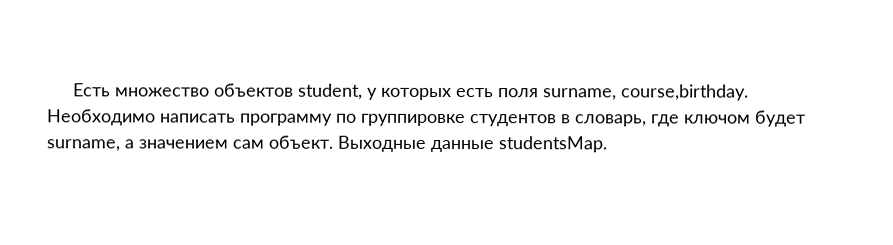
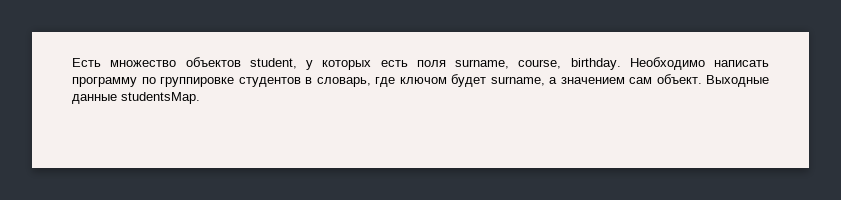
- Есть множество объектов student, у которых есть поля surname, course,birthday.
+ Есть множество объектов student, у которых есть поля surname, course, birthday.

